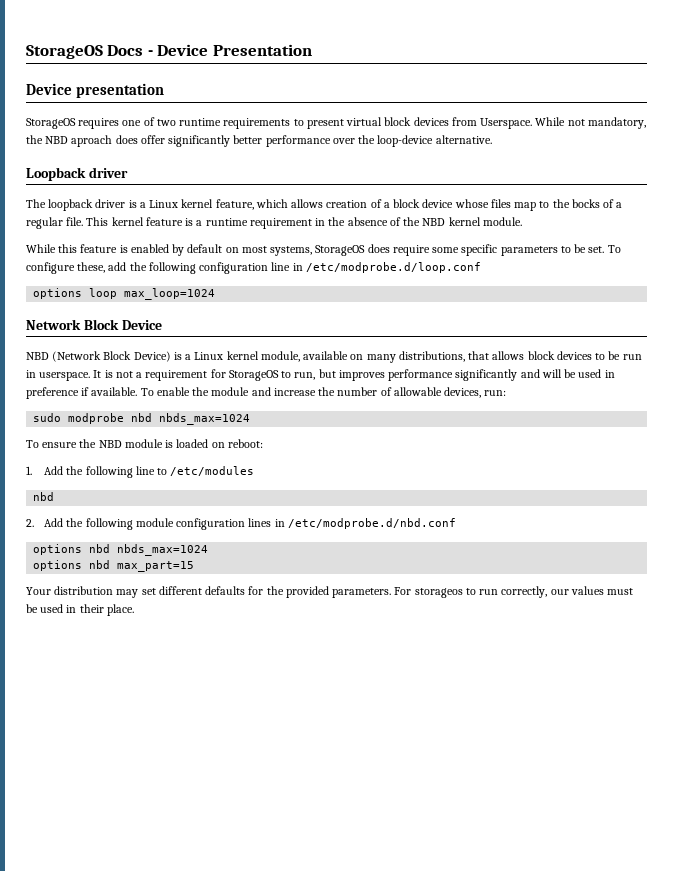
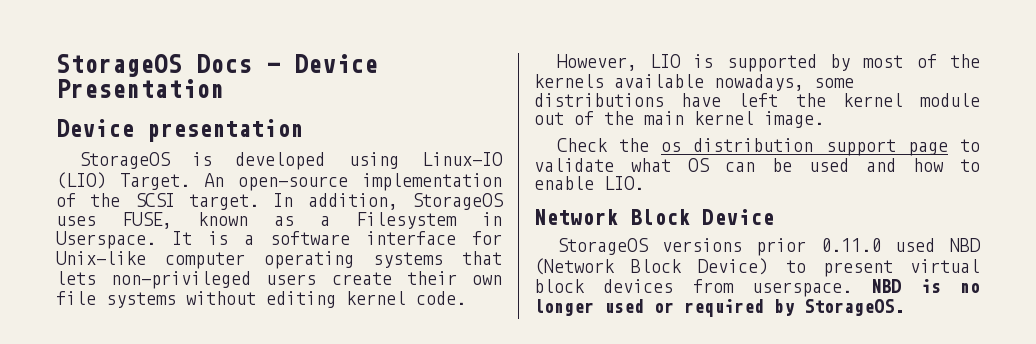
- StorageOS requires one of two runtime requirements to present virtual block devices from Userspace. While not mandatory, the NBD aproach does offer significantly better performance over the loop-device alternative.
- Loopback driver
- The loopback driver is a Linux kernel feature, which allows creation of a block device whose files map to the bocks of a regular file. This kernel feature is a runtime requirement in the absence of the NBD kernel module.
- While this feature is enabled by default on most systems, StorageOS does require some specific parameters to be set. To configure these, add the following configuration line in /etc/modprobe.d/loop.conf
- options loop max_loop=1024
+ StorageOS is developed using Linux-IO (LIO) Target. An open-source implementation of the SCSI target. In addition, StorageOS uses FUSE, known as a Filesystem in Userspace. It is a software interface for Unix-like computer operating systems that lets non-privileged users create their own file systems without editing kernel code.
+ However, LIO is supported by most of the kernels available nowadays, some distributions have left the kernel module out of the main kernel image.
+ Check the os distribution support page to validate what OS can be used and how to enable LIO.
  Network Block Device
- NBD (Network Block Device) is a Linux kernel module, available on many distributions, that allows block devices to be run in userspace. It is not a requirement for StorageOS to run, but improves performance significantly and will be used in preference if available. To enable the module and increase the number of allowable devices, run:
- sudo modprobe nbd nbds_max=1024
- To ensure the NBD module is loaded on reboot:
- 1. Add the following line to /etc/modules
- nbd
- 2. Add the following module configuration lines in /etc/modprobe.d/nbd.conf
- options nbd nbds_max=1024
- options nbd max_part=15
- Your distribution may set different defaults for the provided parameters. For storageos to run correctly, our values must be used in their place.
+ StorageOS versions prior 0.11.0 used NBD (Network Block Device) to present virtual block devices from userspace. NBD is no longer used or required by StorageOS.

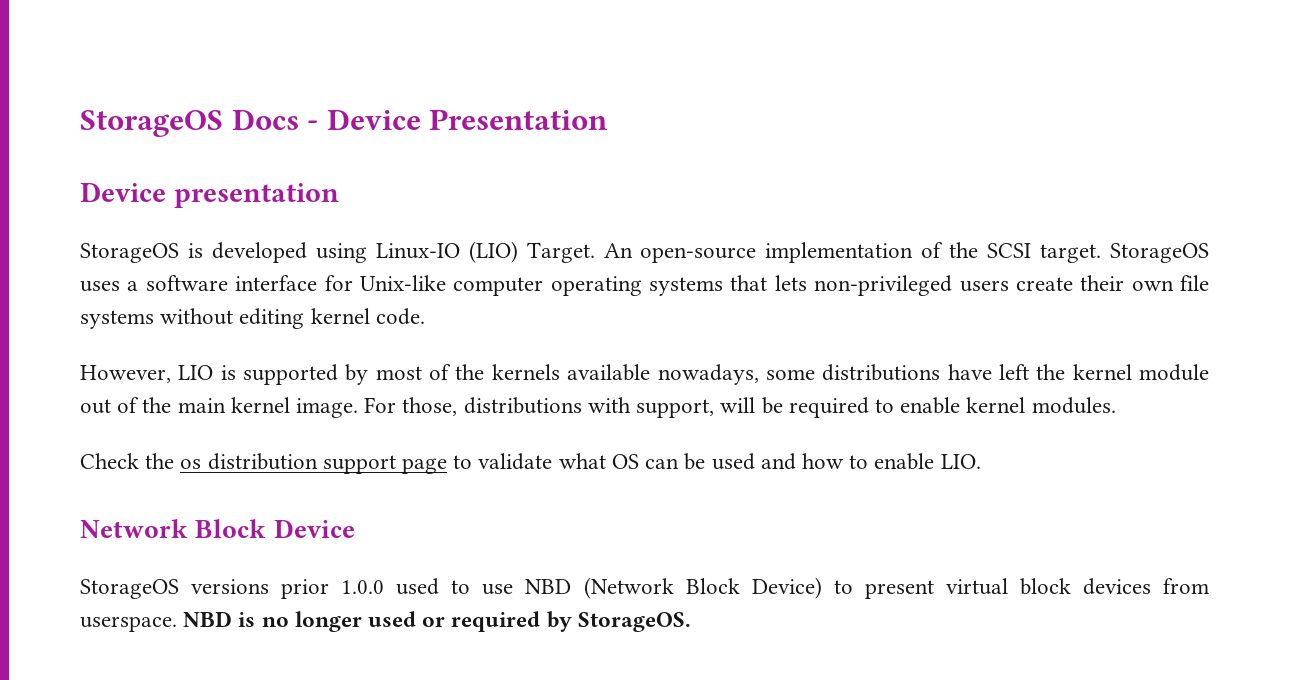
- In addition, StorageOS uses FUSE, known as a Filesystem in Userspace. It is a software interface for Unix-like computer operating systems that lets non-privileged users create their own file systems without editing kernel code.
+ StorageOS uses a software interface for Unix-like computer operating systems that lets non-privileged users create their own file systems without editing kernel code.
+ For those, distributions with support, will be required to enable kernel modules.
- StorageOS versions prior 0.11.0 used NBD (Network Block Device) to present virtual block devices from userspace.
+ StorageOS versions prior 1.0.0 used to use NBD (Network Block Device) to present virtual block devices from userspace.

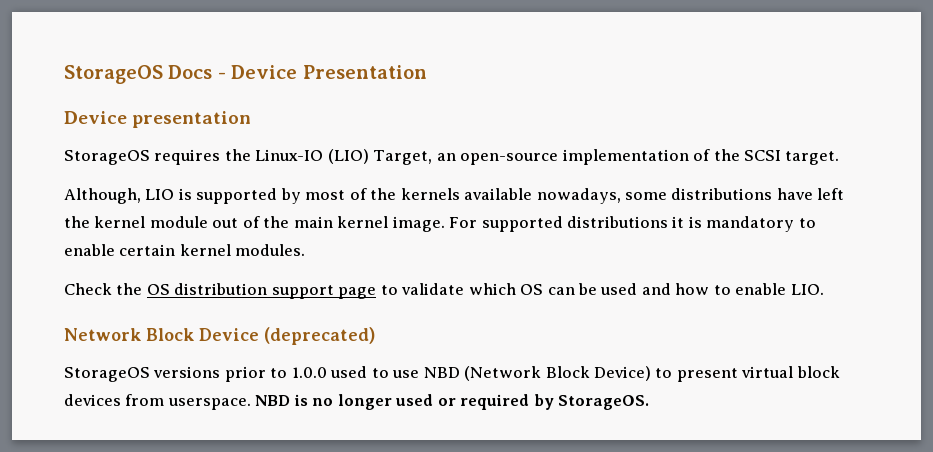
- StorageOS is developed using Linux-IO (LIO) Target. An open-source implementation of the SCSI target. StorageOS uses a software interface for Unix-like computer operating systems that lets non-privileged users create their own file systems without editing kernel code.
- However, LIO is supported by most of the kernels available nowadays, some distributions have left the kernel module out of the main kernel image.
+ StorageOS requires the Linux-IO (LIO) Target, an open-source implementation of the SCSI target.
+ Although, LIO is supported by most of the kernels available nowadays, some distributions have left the kernel module out of the main kernel image.
- For those, distributions with support, will be required to enable kernel modules.
+ For supported distributions it is mandatory to enable certain kernel modules.
- Check the os distribution support page to validate what OS can be used and how to enable LIO.
+ Check the OS distribution support page to validate which OS can be used and how to enable LIO.
- Network Block Device
+ Network Block Device (deprecated)
- StorageOS versions prior 1.0.0 used to use NBD (Network Block Device) to present virtual block devices from userspace.
+ StorageOS versions prior to 1.0.0 used to use NBD (Network Block Device) to present virtual block devices from userspace.

